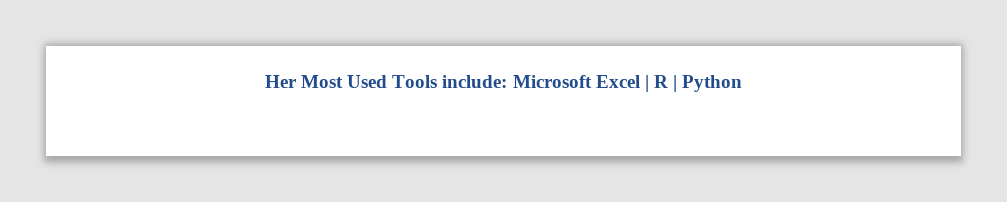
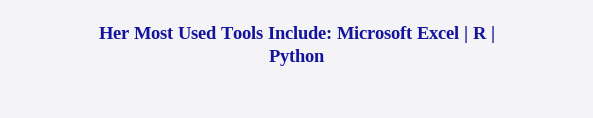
- Her Most Used Tools include: Microsoft Excel | R | Python
+ Her Most Used Tools Include: Microsoft Excel | R | Python

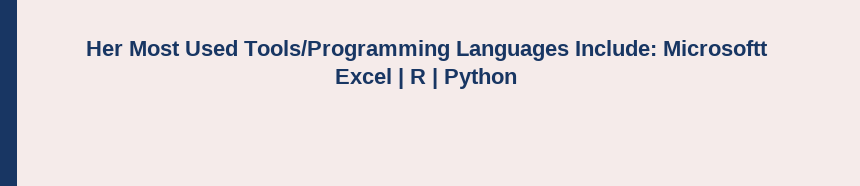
- Her Most Used Tools Include: Microsoft Excel | R | Python
+ Her Most Used Tools/Programming Languages Include: Microsoftt Excel | R | Python

